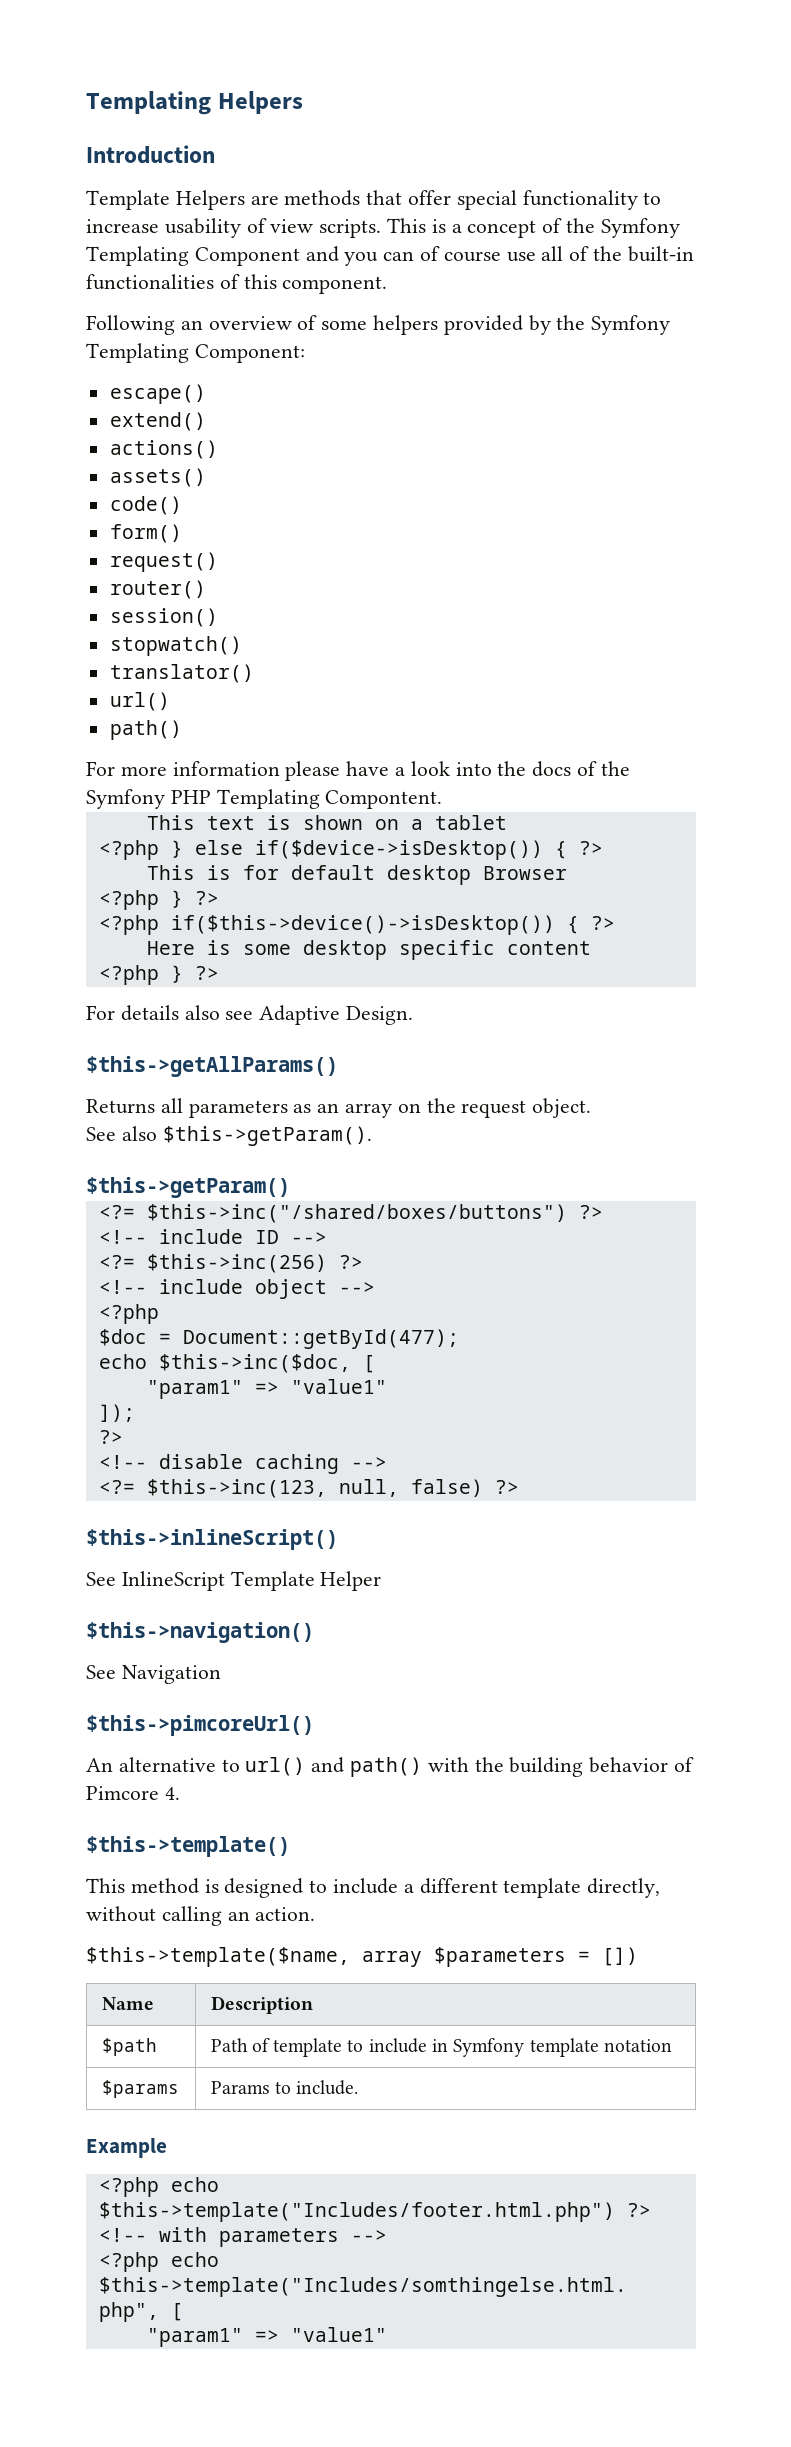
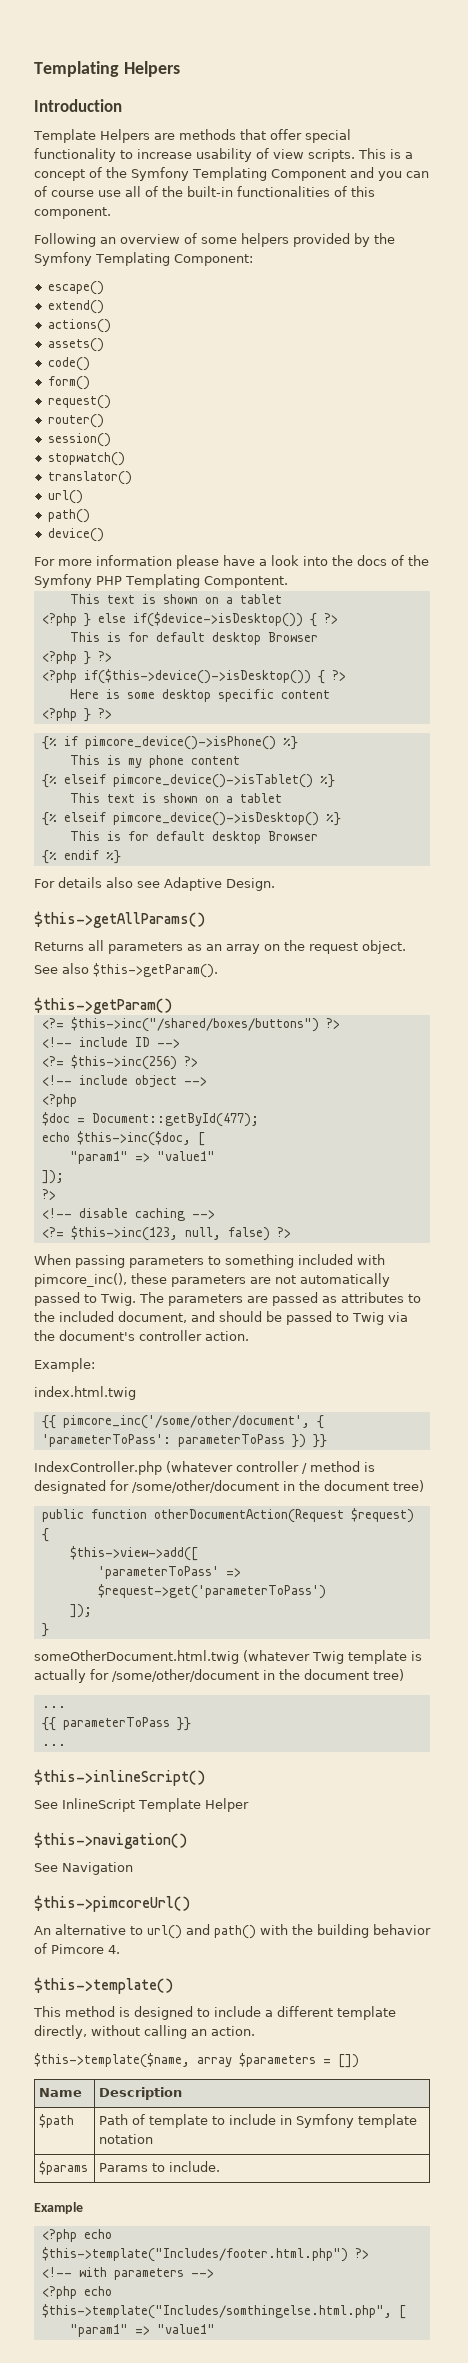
+ device()
+ {% if pimcore_device()->isPhone() %}
+ This is my phone content
+ {% elseif pimcore_device()->isTablet() %}
+ This text is shown on a tablet
+ {% elseif pimcore_device()->isDesktop() %}
+ This is for default desktop Browser
+ {% endif %}
+ When passing parameters to something included with pimcore_inc(), these parameters are not automatically passed to Twig. The parameters are passed as attributes to the included document, and should be passed to Twig via the document's controller action.
+ Example:
+ index.html.twig
+ {{ pimcore_inc('/some/other/document', { 'parameterToPass': parameterToPass }) }}
+ IndexController.php (whatever controller / method is designated for /some/other/document in the document tree)
+ public function otherDocumentAction(Request $request) {
+ $this->view->add([
+ 'parameterToPass' => $request->get('parameterToPass')
+ ]);
+ }
+ someOtherDocument.html.twig (whatever Twig template is actually for /some/other/document in the document tree)
+ ...
+ {{ parameterToPass }}
+ ...

